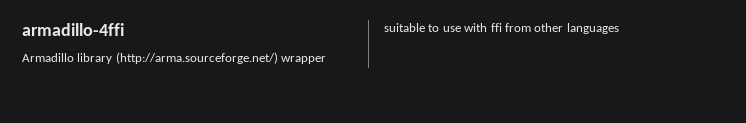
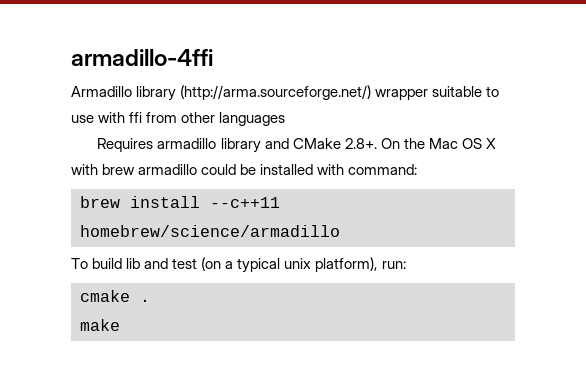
+ Requires armadillo library and CMake 2.8+. On the Mac OS X with brew armadillo could be installed with command:
+ brew install --c++11 homebrew/science/armadillo
+ To build lib and test (on a typical unix platform), run:
+ cmake .
+ make

